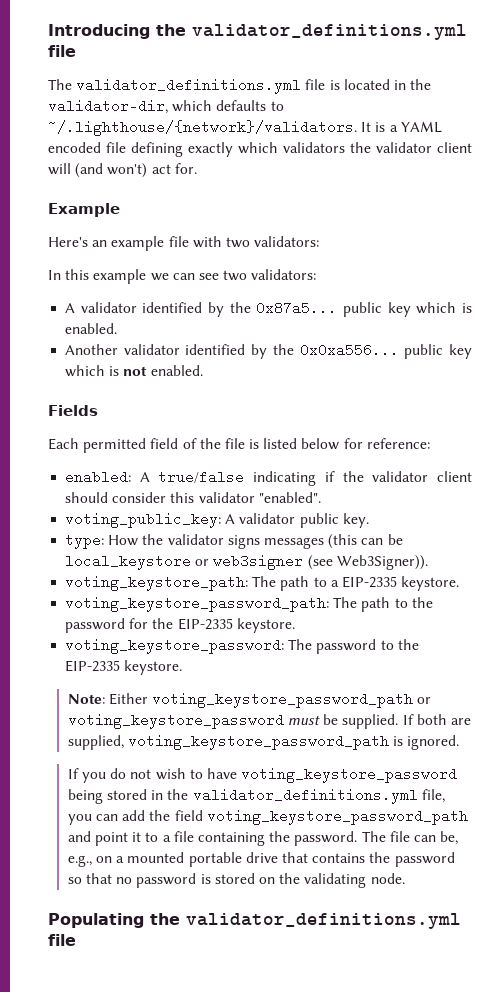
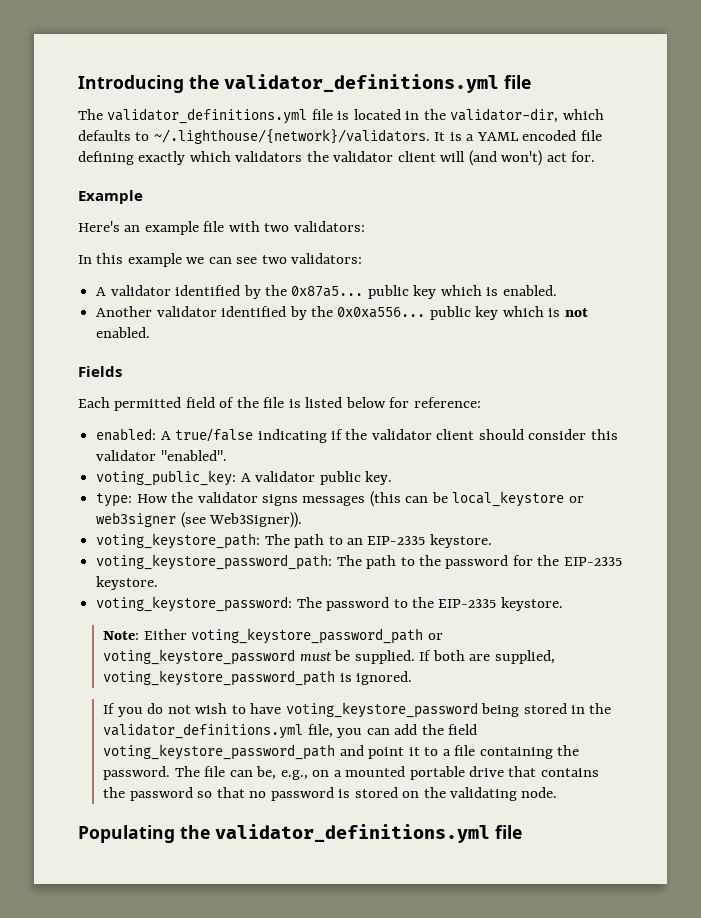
- voting_keystore_path: The path to a EIP-2335 keystore.
+ voting_keystore_path: The path to an EIP-2335 keystore.

